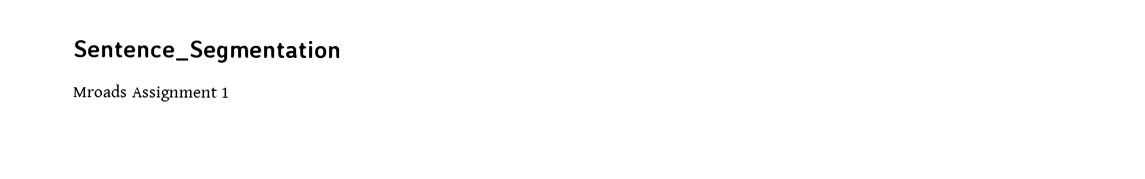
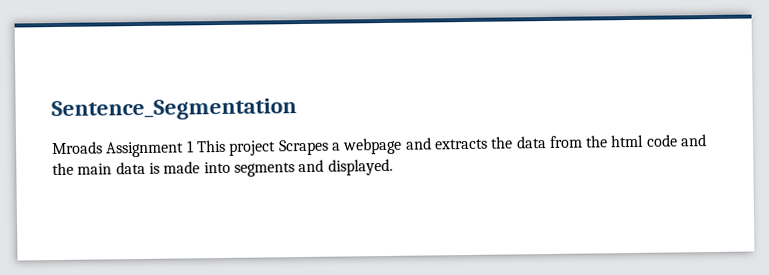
- Mroads Assignment 1
+ Mroads Assignment 1 This project Scrapes a webpage and extracts the data from the html code and the main data is made into segments and displayed.

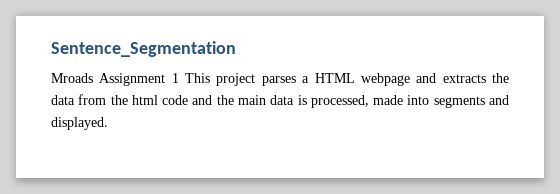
- Mroads Assignment 1 This project Scrapes a webpage and extracts the data from the html code and the main data is made into segments and displayed.
+ Mroads Assignment 1 This project parses a HTML webpage and extracts the data from the html code and the main data is processed, made into segments and displayed.

